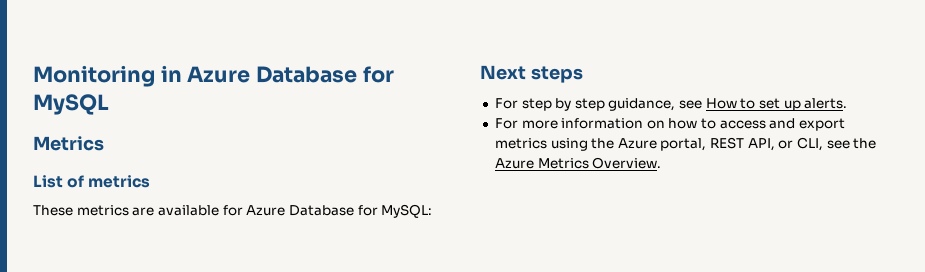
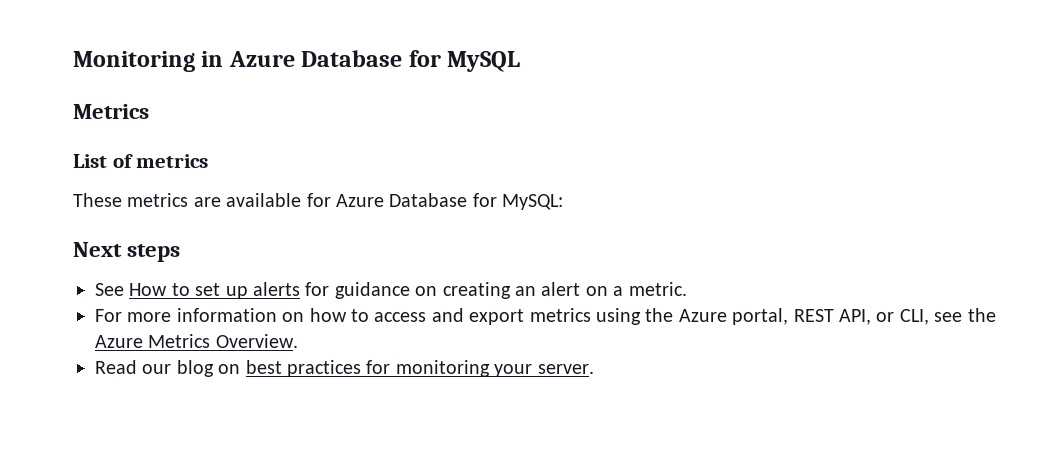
- For step by step guidance, see How to set up alerts.
+ See How to set up alerts for guidance on creating an alert on a metric.
+ Read our blog on best practices for monitoring your server.

